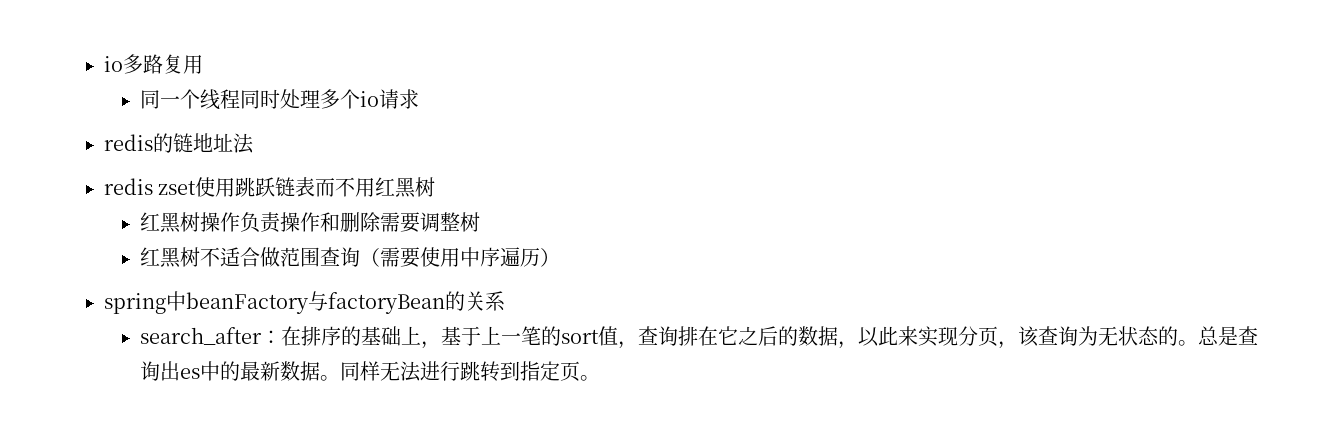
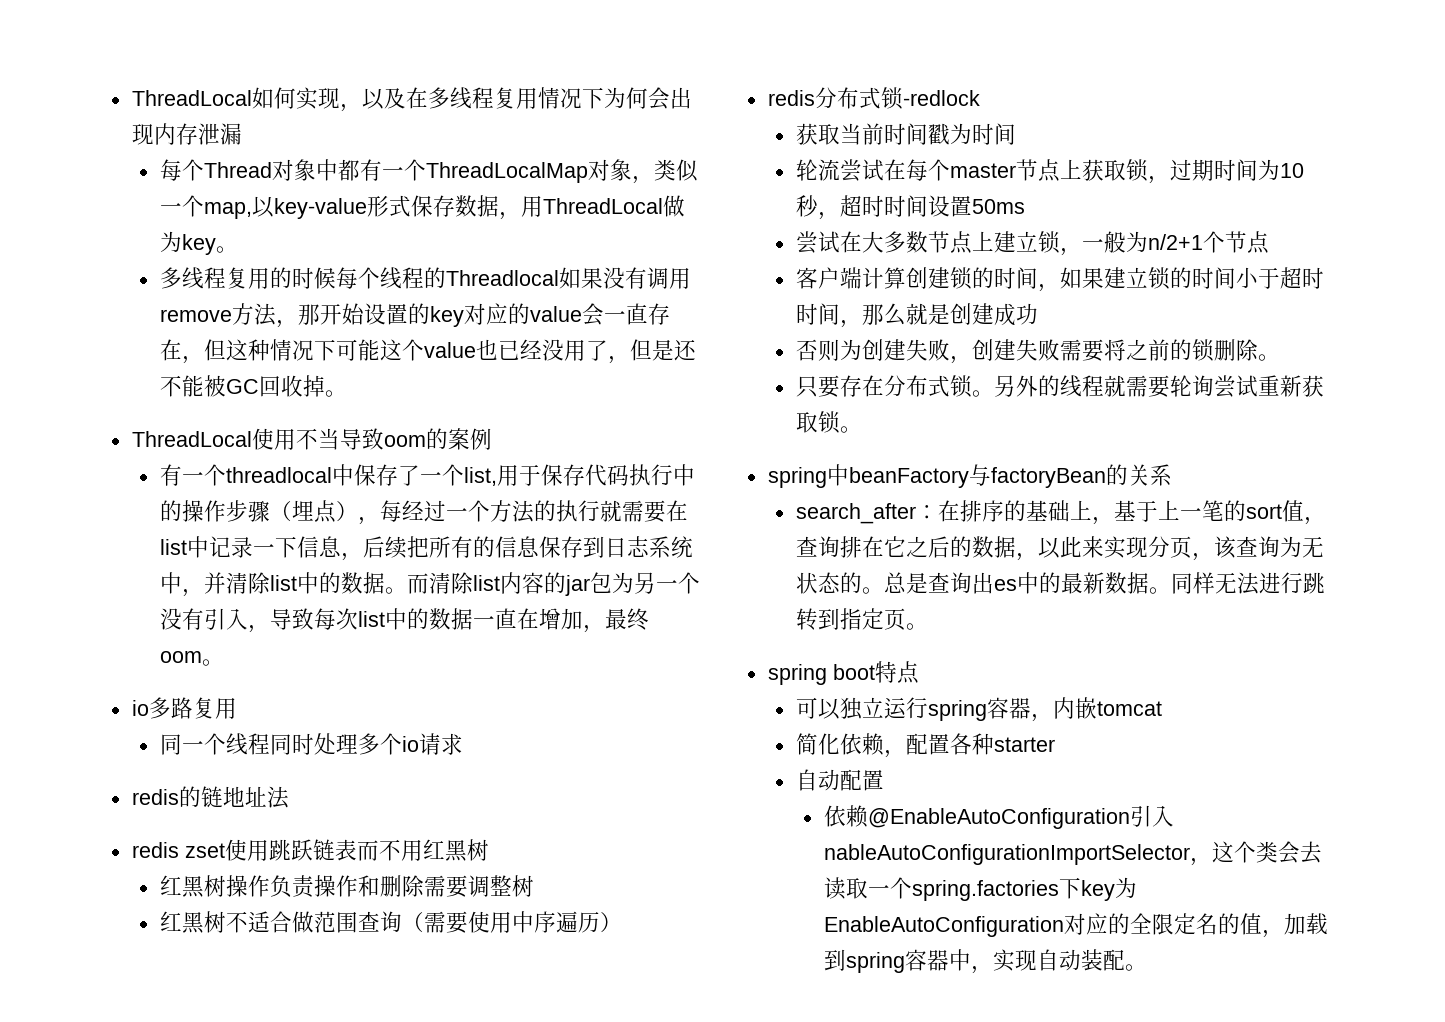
+ ThreadLocal如何实现，以及在多线程复用情况下为何会出现内存泄漏
+ 每个Thread对象中都有一个ThreadLocalMap对象，类似一个map,以key-value形式保存数据，用ThreadLocal做为key。
+ 多线程复用的时候每个线程的Threadlocal如果没有调用remove方法，那开始设置的key对应的value会一直存在，但这种情况下可能这个value也已经没用了，但是还不能被GC回收掉。
+ ThreadLocal使用不当导致oom的案例
+ 有一个threadlocal中保存了一个list,用于保存代码执行中的操作步骤（埋点），每经过一个方法的执行就需要在list中记录一下信息，后续把所有的信息保存到日志系统中，并清除list中的数据。而清除list内容的jar包为另一个没有引入，导致每次list中的数据一直在增加，最终oom。
+ redis分布式锁-redlock
+ 获取当前时间戳为时间
+ 轮流尝试在每个master节点上获取锁，过期时间为10秒，超时时间设置50ms
+ 尝试在大多数节点上建立锁，一般为n/2+1个节点
+ 客户端计算创建锁的时间，如果建立锁的时间小于超时时间，那么就是创建成功
+ 否则为创建失败，创建失败需要将之前的锁删除。
+ 只要存在分布式锁。另外的线程就需要轮询尝试重新获取锁。
+ spring boot特点
+ 可以独立运行spring容器，内嵌tomcat
+ 简化依赖，配置各种starter
+ 自动配置
+ 依赖@EnableAutoConfiguration引入nableAutoConfigurationImportSelector，这个类会去读取一个spring.factories下key为EnableAutoConfiguration对应的全限定名的值，加载到spring容器中，实现自动装配。

